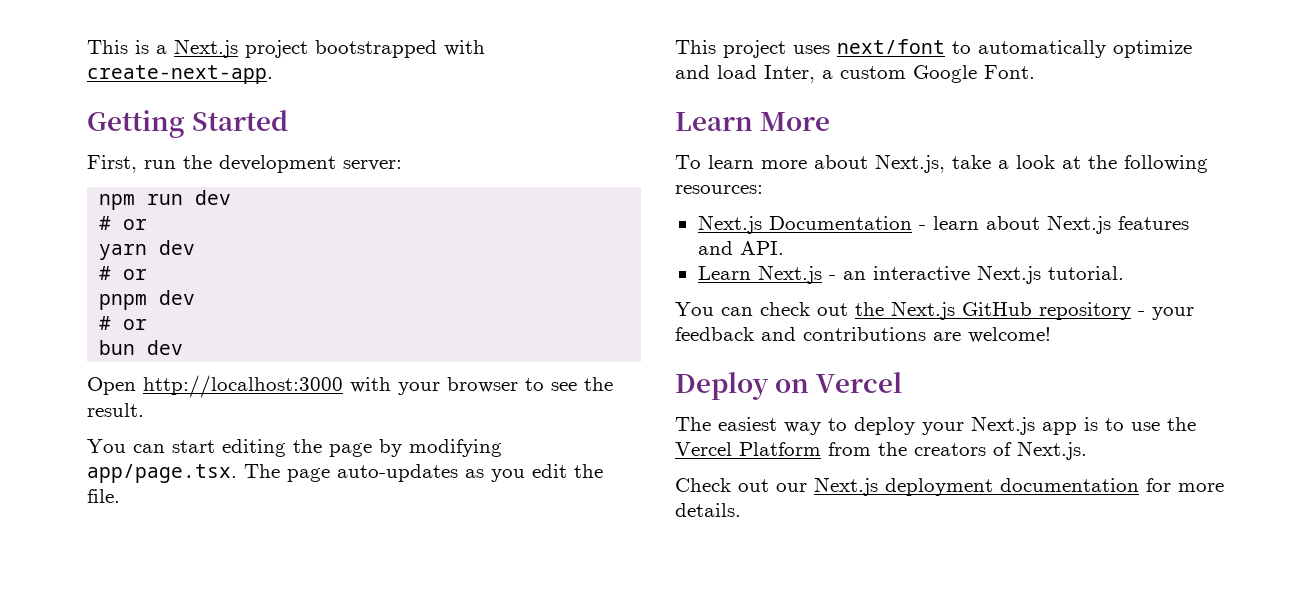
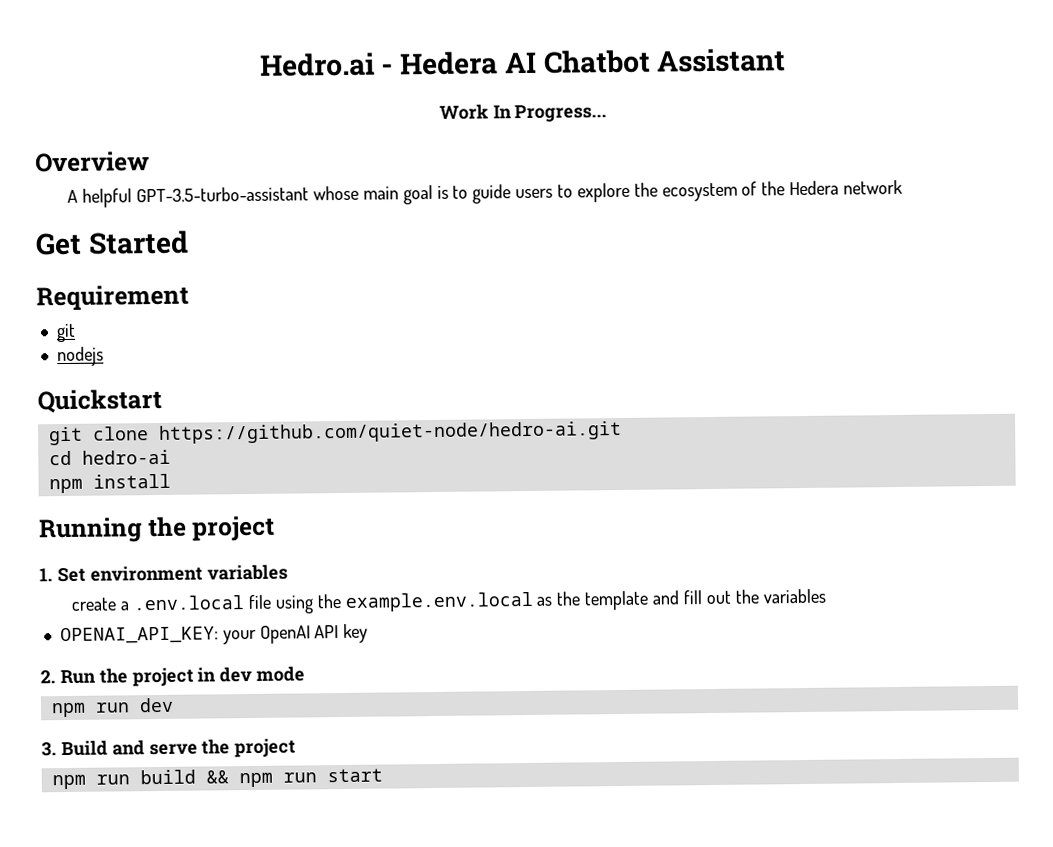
- This is a Next.js project bootstrapped with create-next-app.
- Getting Started
- First, run the development server:
+ Hedro.ai - Hedera AI Chatbot Assistant
+ Work In Progress...
+ Overview
+ A helpful GPT-3.5-turbo-assistant whose main goal is to guide users to explore the ecosystem of the Hedera network
+ Get Started
+ Requirement
+ git
+ nodejs
+ Quickstart
+ git clone https://github.com/quiet-node/hedro-ai.git
+ cd hedro-ai
+ npm install
+ Running the project
+ 1. Set environment variables
+ create a .env.local file using the example.env.local as the template and fill out the variables
+ OPENAI_API_KEY: your OpenAI API key
+ 2. Run the project in dev mode
  npm run dev
- # or
- yarn dev
- # or
- pnpm dev
- # or
- bun dev
- Open http://localhost:3000 with your browser to see the result.
- You can start editing the page by modifying app/page.tsx. The page auto-updates as you edit the file.
- This project uses next/font to automatically optimize and load Inter, a custom Google Font.
- Learn More
- To learn more about Next.js, take a look at the following resources:
- Next.js Documentation - learn about Next.js features and API.
- Learn Next.js - an interactive Next.js tutorial.
- You can check out the Next.js GitHub repository - your feedback and contributions are welcome!
- Deploy on Vercel
- The easiest way to deploy your Next.js app is to use the Vercel Platform from the creators of Next.js.
- Check out our Next.js deployment documentation for more details.
+ 3. Build and serve the project
+ npm run build && npm run start

